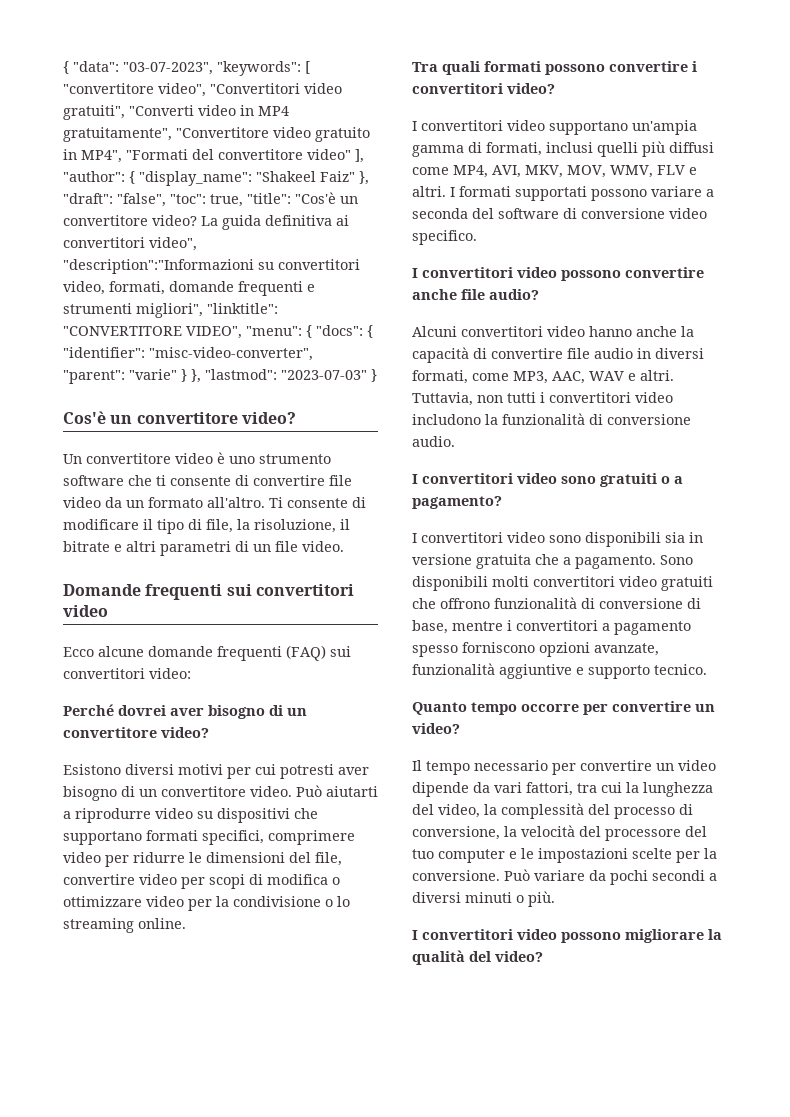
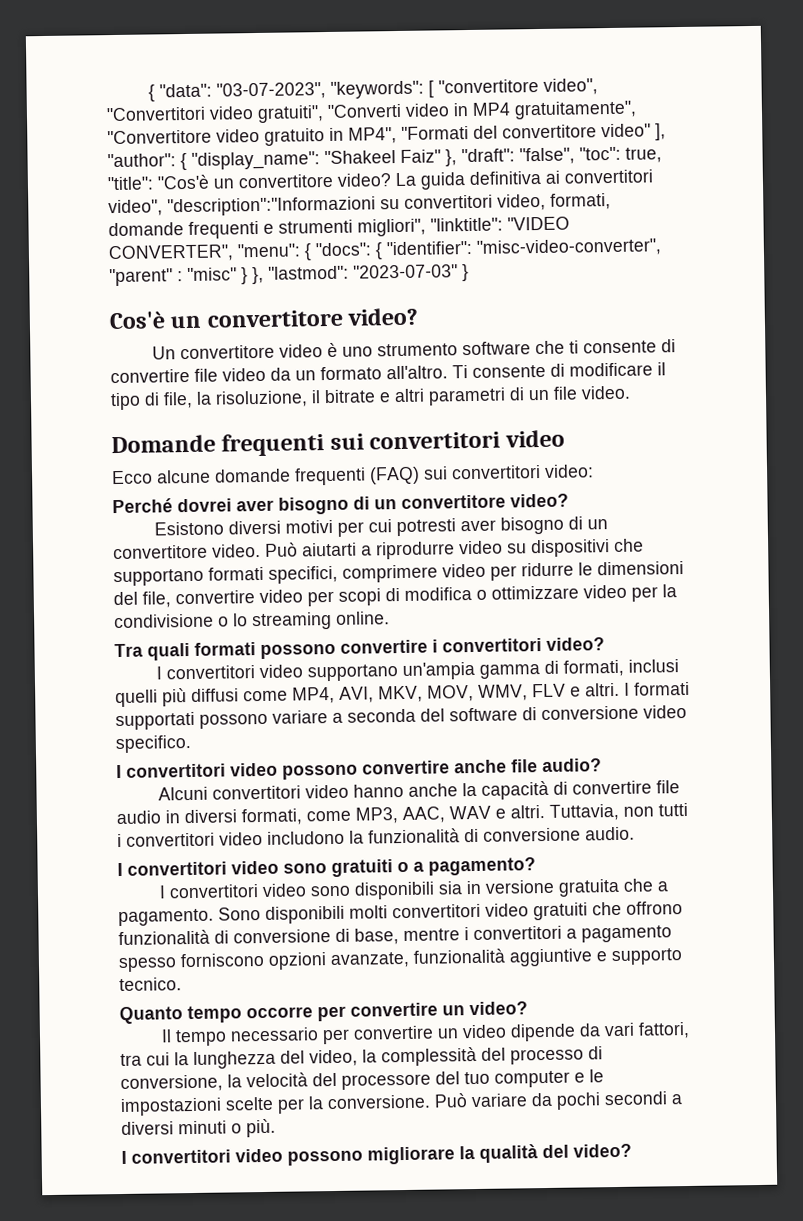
- La guida definitiva ai convertitori video", "description":"Informazioni su convertitori video, formati, domande frequenti e strumenti migliori", "linktitle": "CONVERTITORE VIDEO", "menu": { "docs": { "identifier": "misc-video-converter", "parent": "varie" } }, "lastmod": "2023-07-03" }
+ La guida definitiva ai convertitori video", "description":"Informazioni su convertitori video, formati, domande frequenti e strumenti migliori", "linktitle": "VIDEO CONVERTER", "menu": { "docs": { "identifier": "misc-video-converter", "parent" : "misc" } }, "lastmod": "2023-07-03" }

